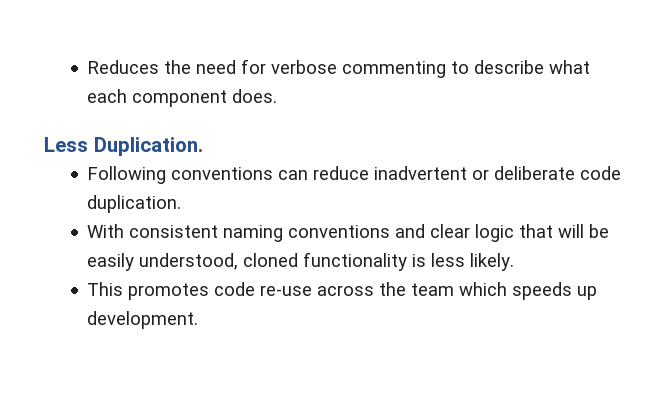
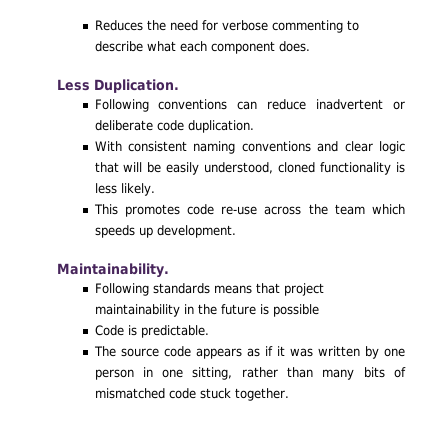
+ Maintainability.
+ Following standards means that project maintainability in the future is possible
+ Code is predictable.
+ The source code appears as if it was written by one person in one sitting, rather than many bits of mismatched code stuck together.

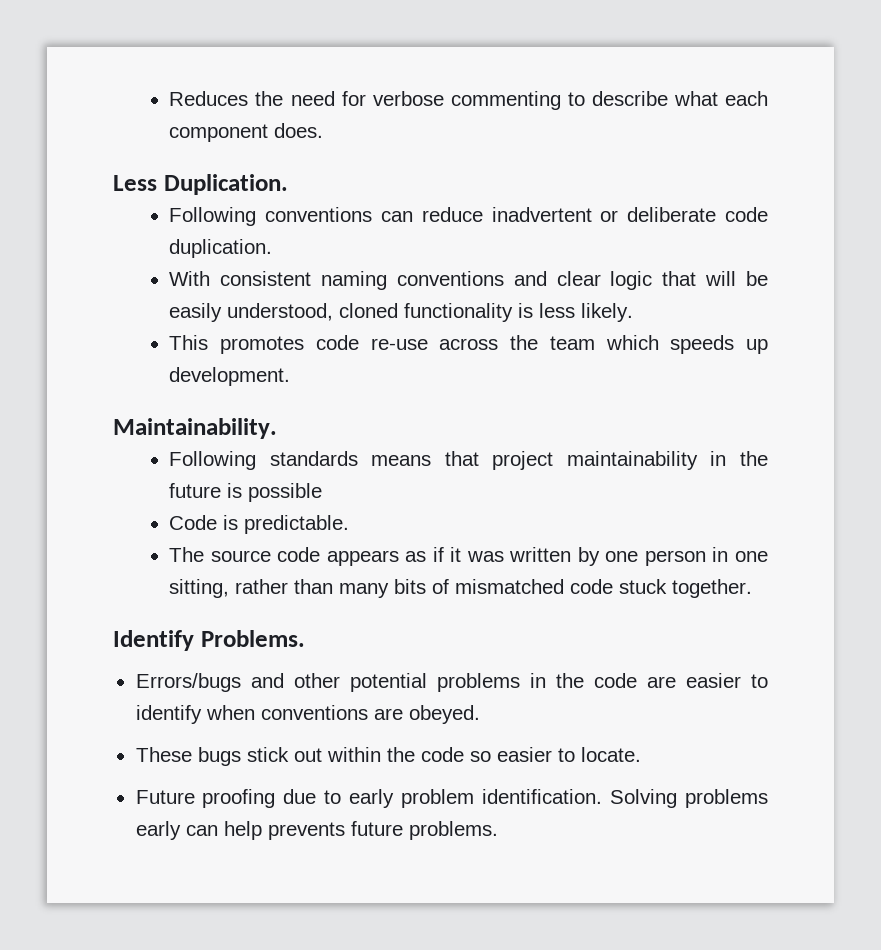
+ Identify Problems.
+ Errors/bugs and other potential problems in the code are easier to identify when conventions are obeyed.
+ These bugs stick out within the code so easier to locate.
+ Future proofing due to early problem identification. Solving problems early can help prevents future problems.

